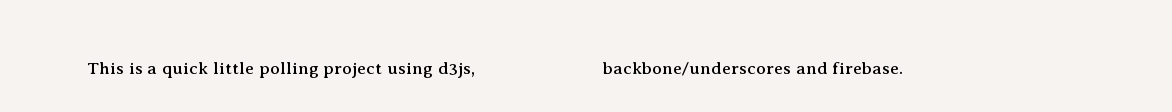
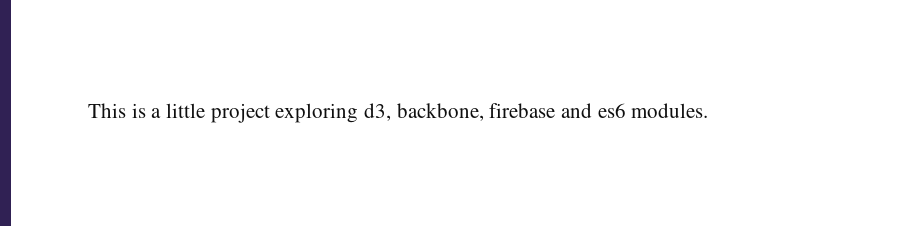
- This is a quick little polling project using d3js, backbone/underscores and firebase.
+ This is a little project exploring d3, backbone, firebase and es6 modules.

